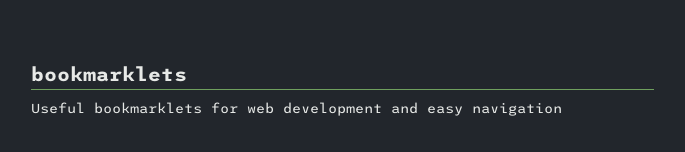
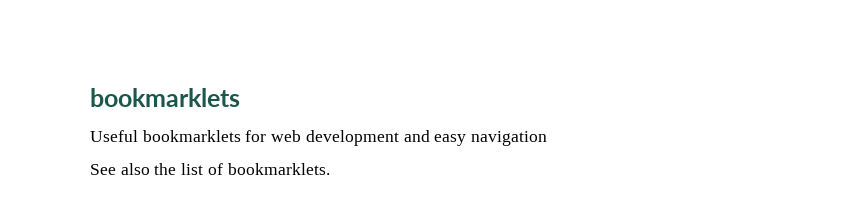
+ See also the list of bookmarklets.

